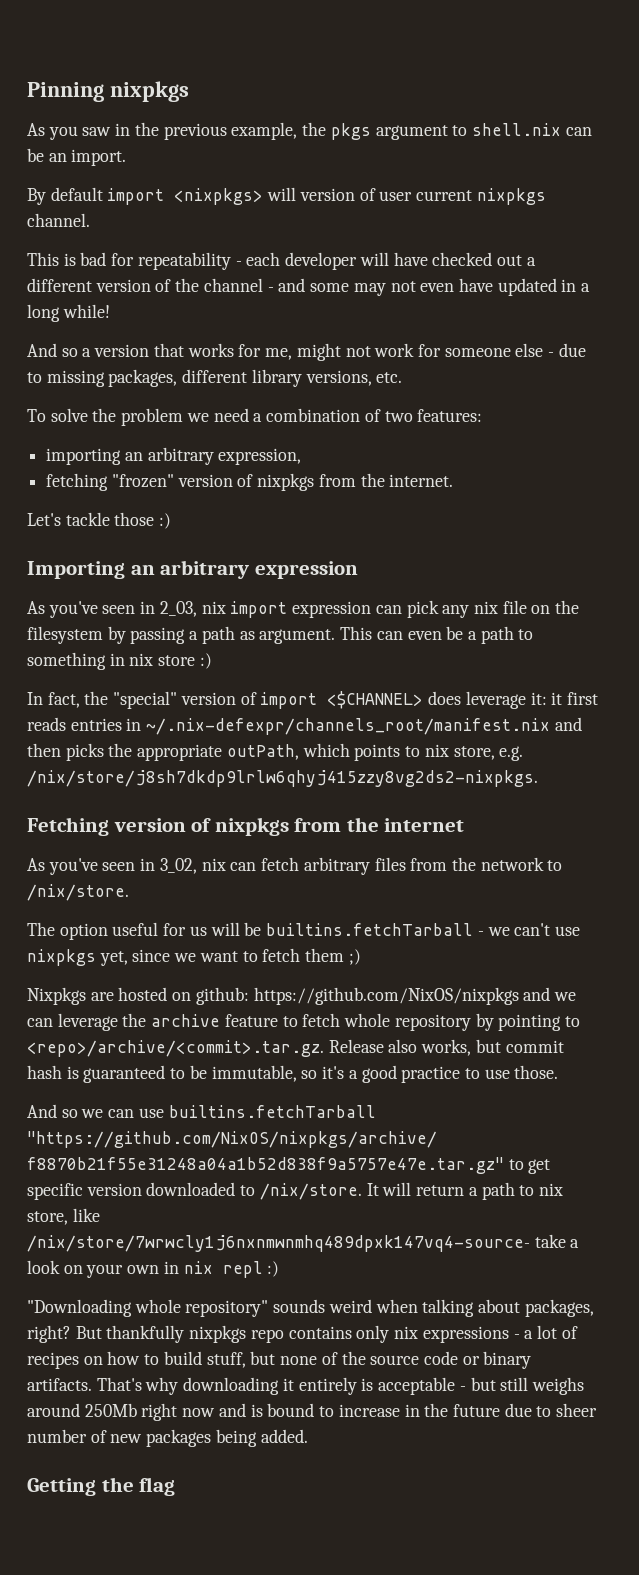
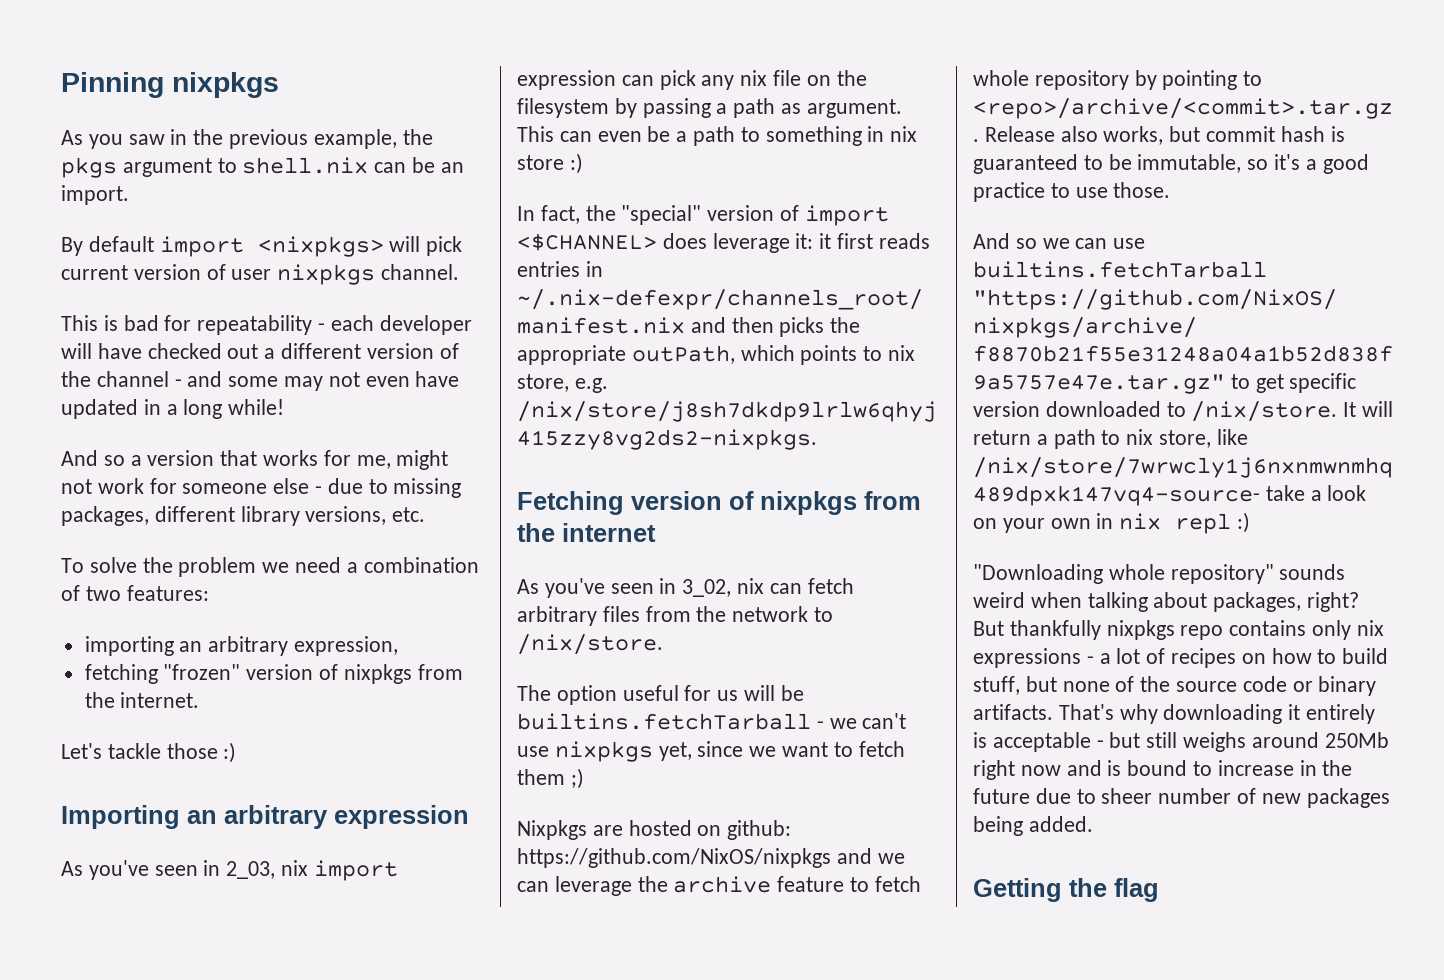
- By default import <nixpkgs> will version of user current nixpkgs channel.
+ By default import <nixpkgs> will pick current version of user nixpkgs channel.

